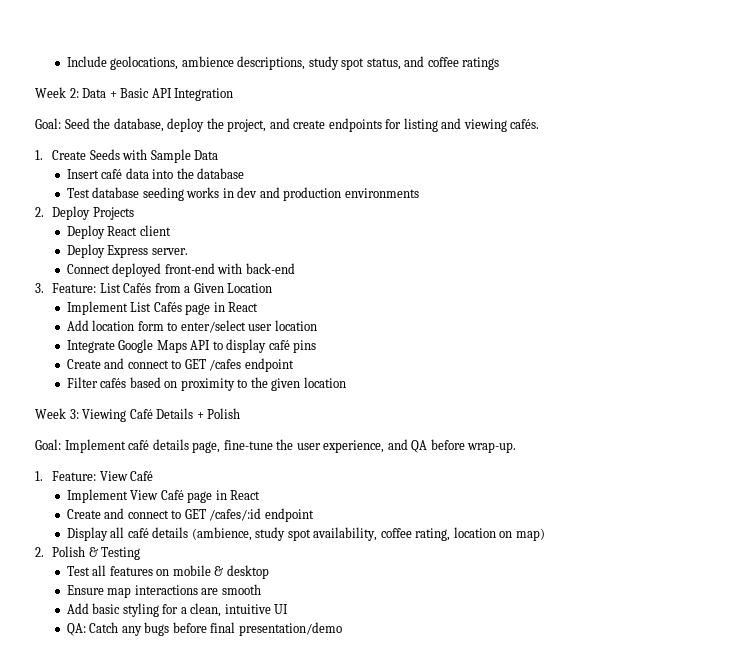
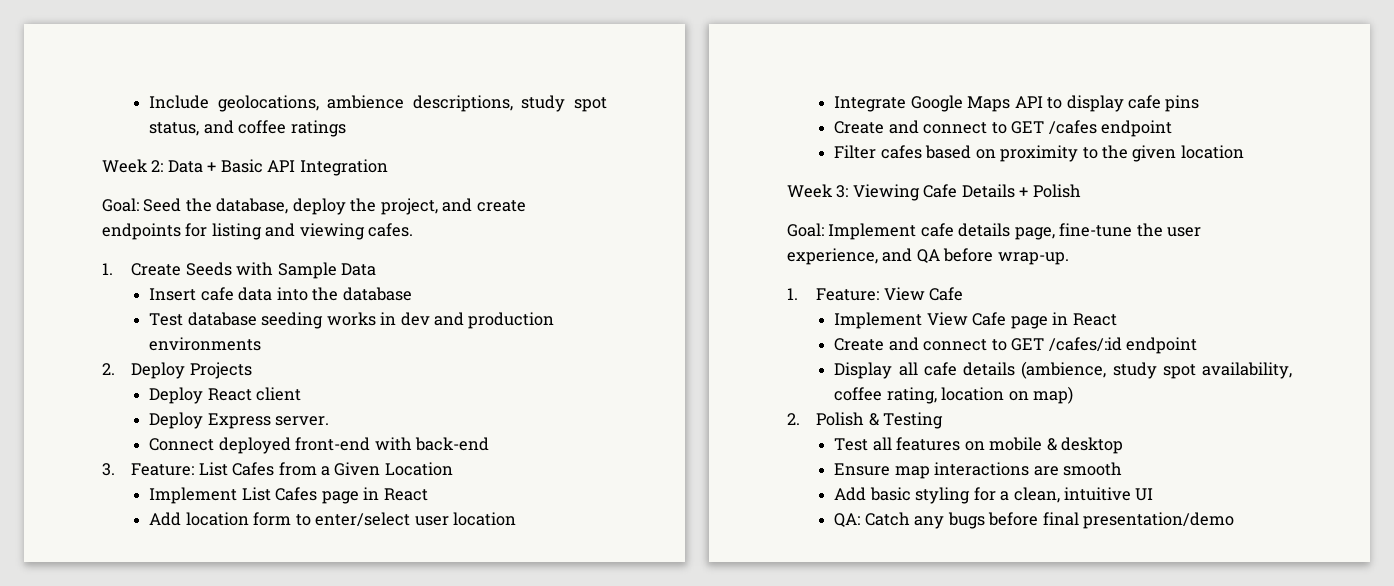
- Goal: Seed the database, deploy the project, and create endpoints for listing and viewing cafés.
+ Goal: Seed the database, deploy the project, and create endpoints for listing and viewing cafes.
- Insert café data into the database
+ Insert cafe data into the database
- 3. Feature: List Cafés from a Given Location
+ 3. Feature: List Cafes from a Given Location
- Implement List Cafés page in React
+ Implement List Cafes page in React
- Integrate Google Maps API to display café pins
+ Integrate Google Maps API to display cafe pins
- Filter cafés based on proximity to the given location
+ Filter cafes based on proximity to the given location
- Week 3: Viewing Café Details + Polish
+ Week 3: Viewing Cafe Details + Polish
- Goal: Implement café details page, fine-tune the user experience, and QA before wrap-up.
+ Goal: Implement cafe details page, fine-tune the user experience, and QA before wrap-up.
- 1. Feature: View Café
+ 1. Feature: View Cafe
- Implement View Café page in React
+ Implement View Cafe page in React
- Display all café details (ambience, study spot availability, coffee rating, location on map)
+ Display all cafe details (ambience, study spot availability, coffee rating, location on map)

